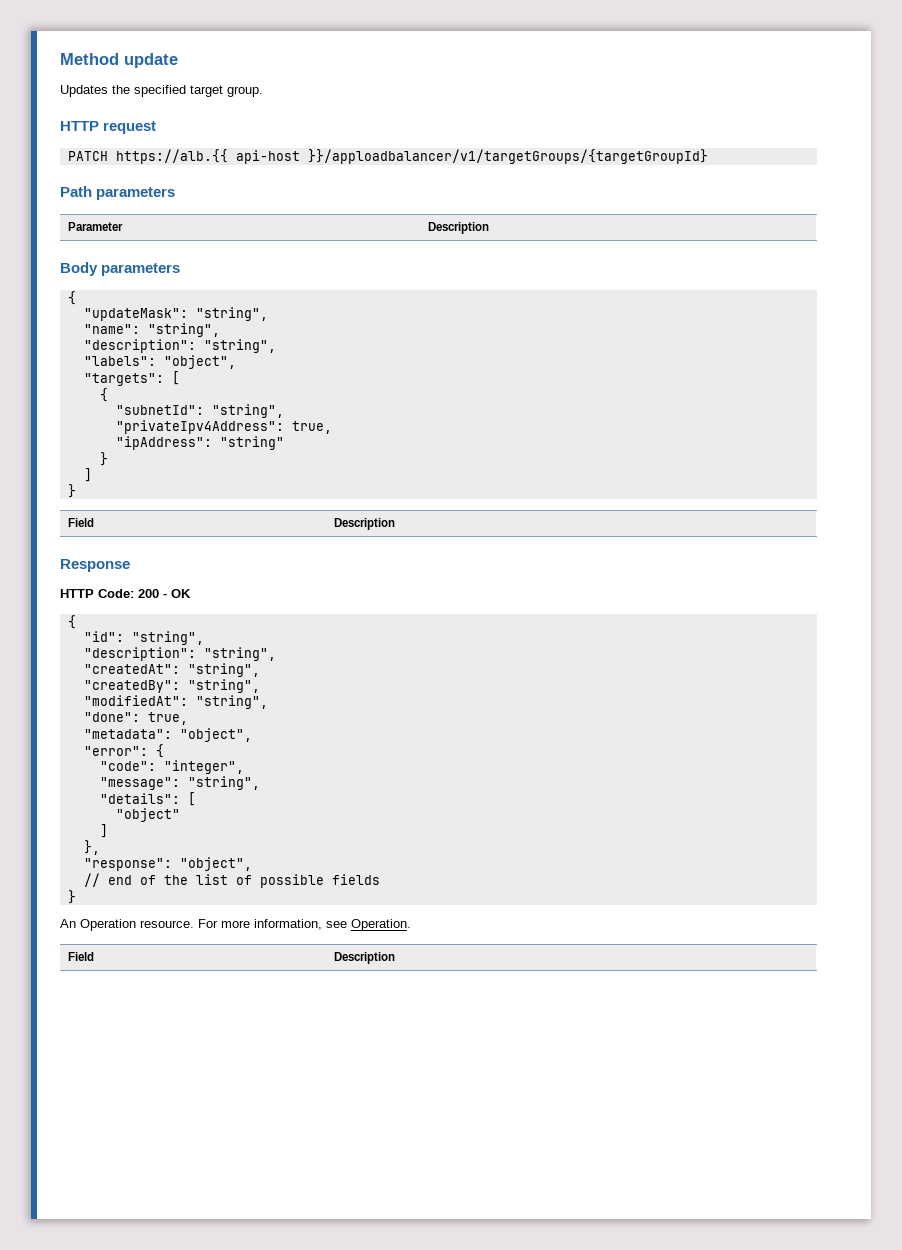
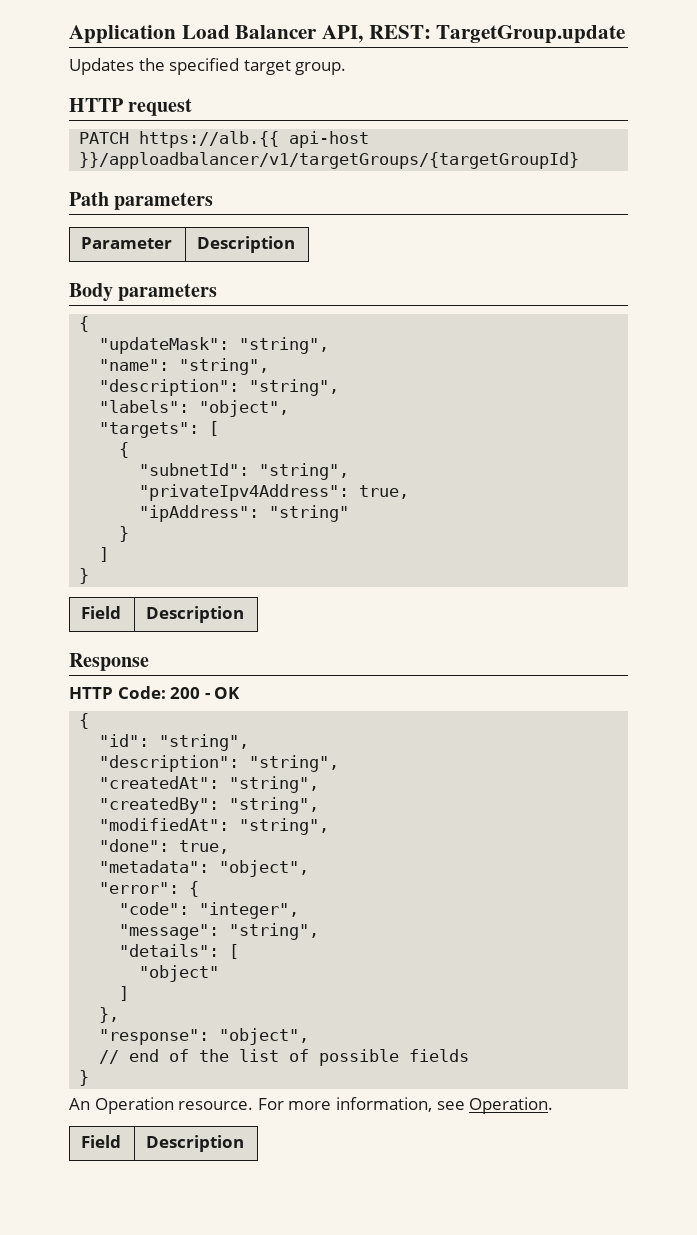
- Method update
+ Application Load Balancer API, REST: TargetGroup.update

